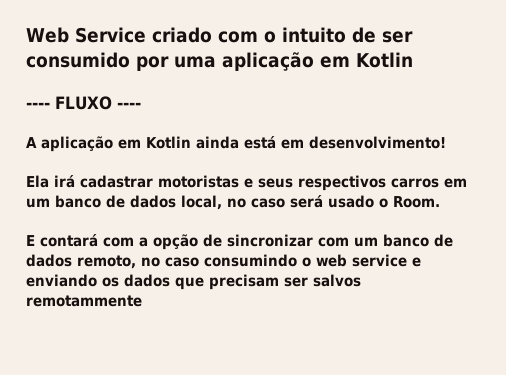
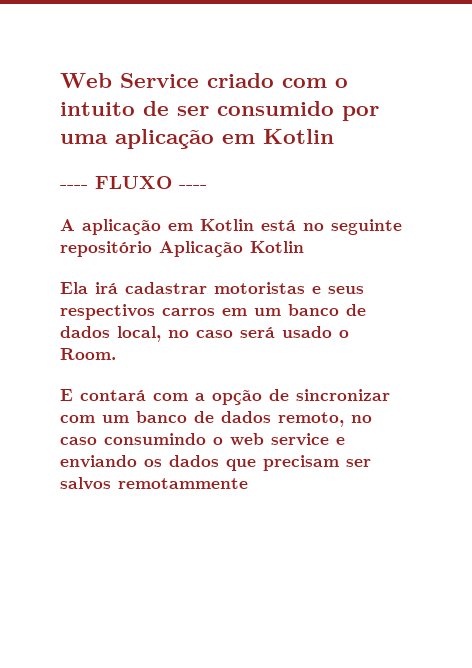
- A aplicação em Kotlin ainda está em desenvolvimento!
+ A aplicação em Kotlin está no seguinte repositório Aplicação Kotlin

